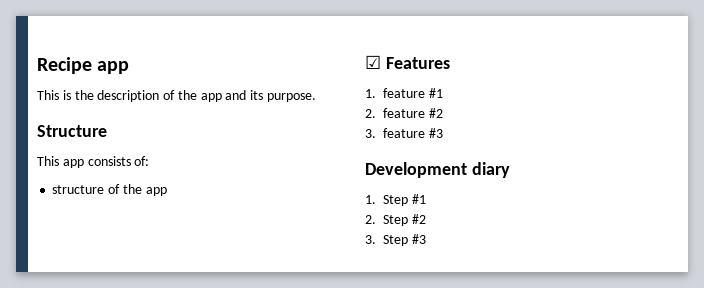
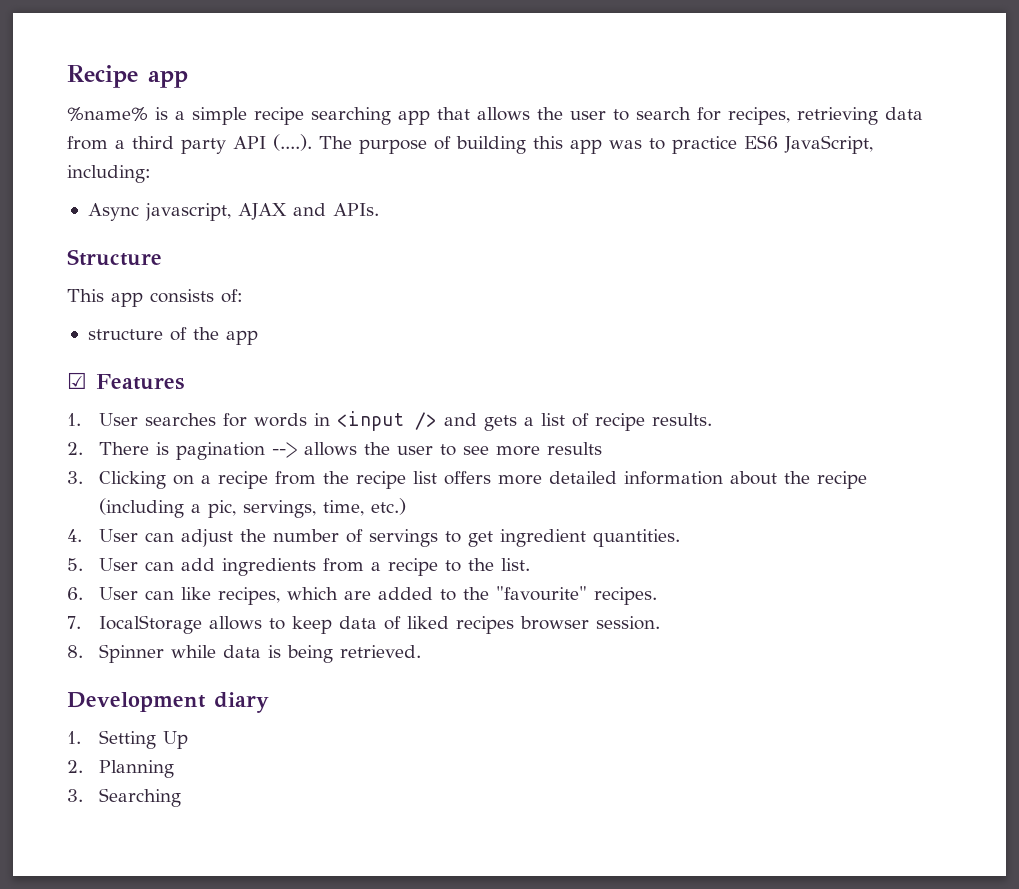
- This is the description of the app and its purpose.
+ %name% is a simple recipe searching app that allows the user to search for recipes, retrieving data from a third party API (....). The purpose of building this app was to practice ES6 JavaScript, including:
+ Async javascript, AJAX and APIs.
- 1. feature #1
- 2. feature #2
- 3. feature #3
+ 1. User searches for words in <input /> and gets a list of recipe results.
+ 2. There is pagination --> allows the user to see more results
+ 3. Clicking on a recipe from the recipe list offers more detailed information about the recipe (including a pic, servings, time, etc.)
+ 4. User can adjust the number of servings to get ingredient quantities.
+ 5. User can add ingredients from a recipe to the list.
+ 6. User can like recipes, which are added to the "favourite" recipes.
+ 7. IocalStorage allows to keep data of liked recipes browser session.
+ 8. Spinner while data is being retrieved.
- 1. Step #1
- 2. Step #2
- 3. Step #3
+ 1. Setting Up
+ 2. Planning
+ 3. Searching

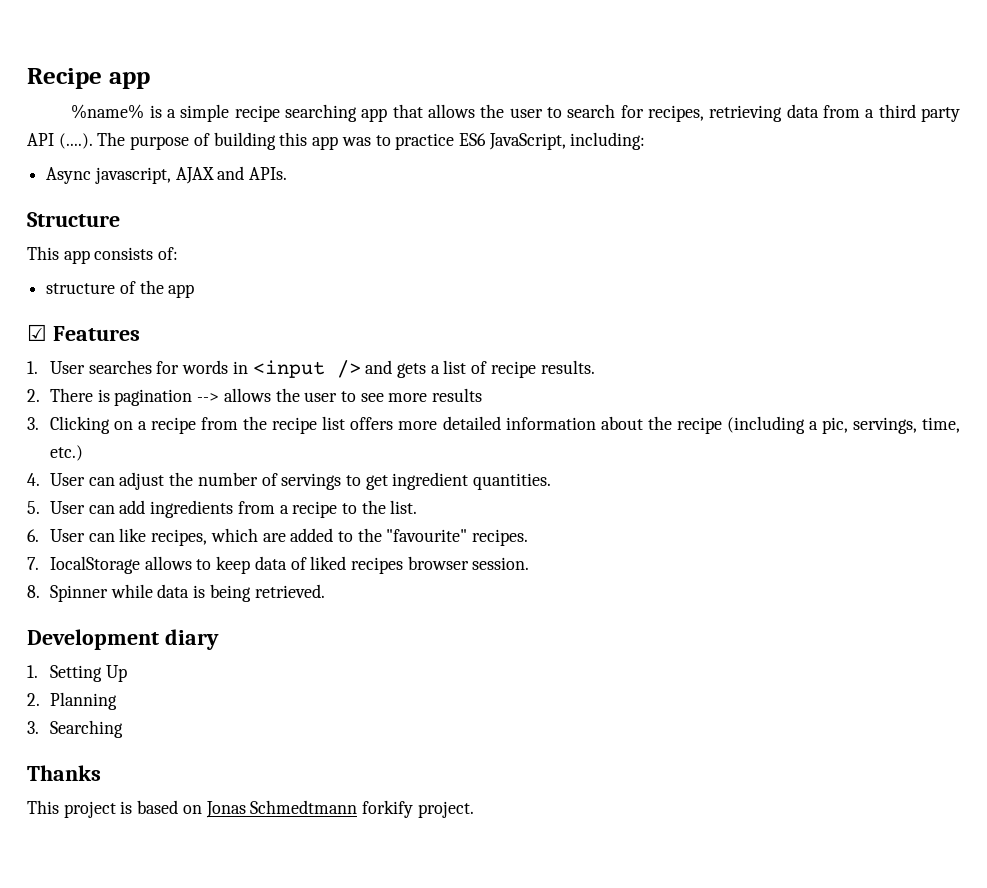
+ Thanks
+ This project is based on Jonas Schmedtmann forkify project.

